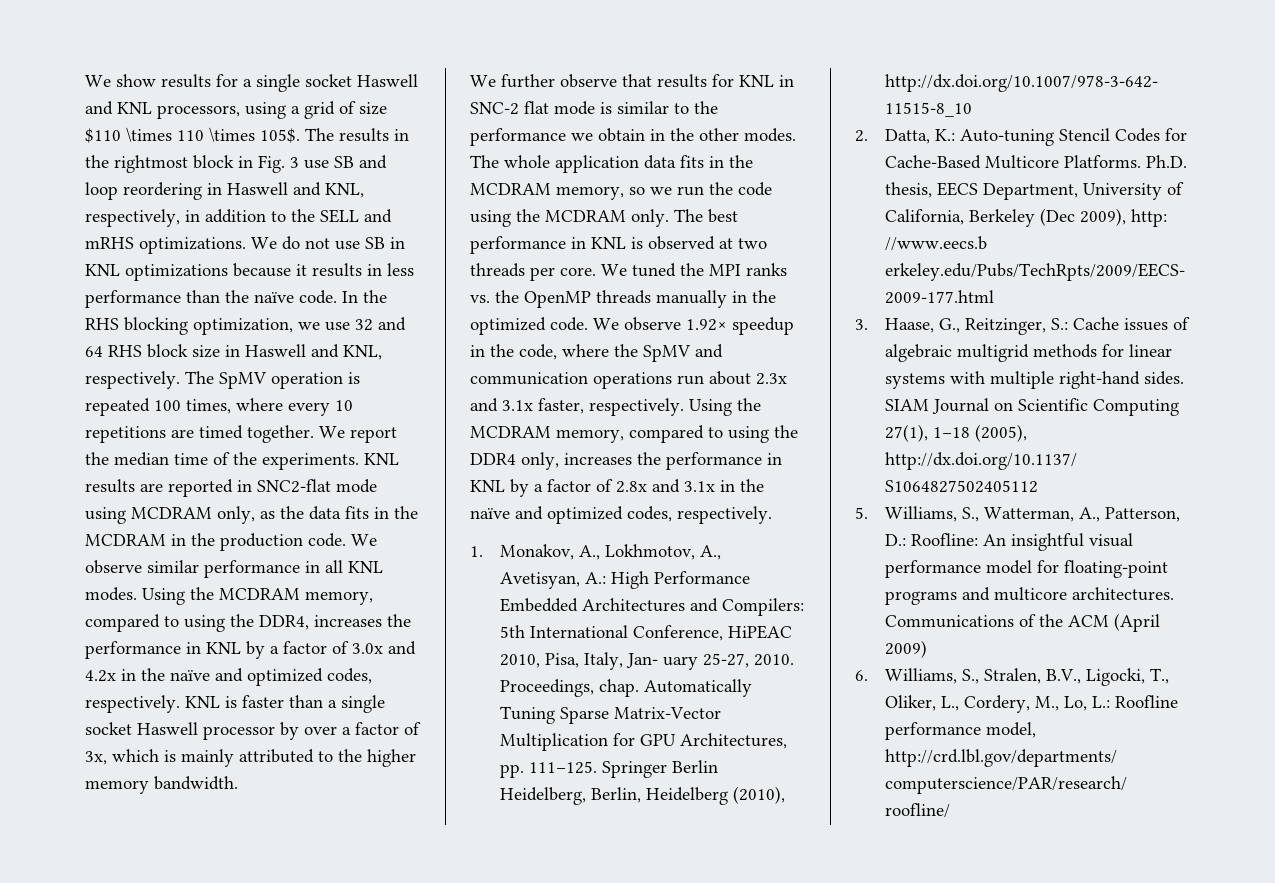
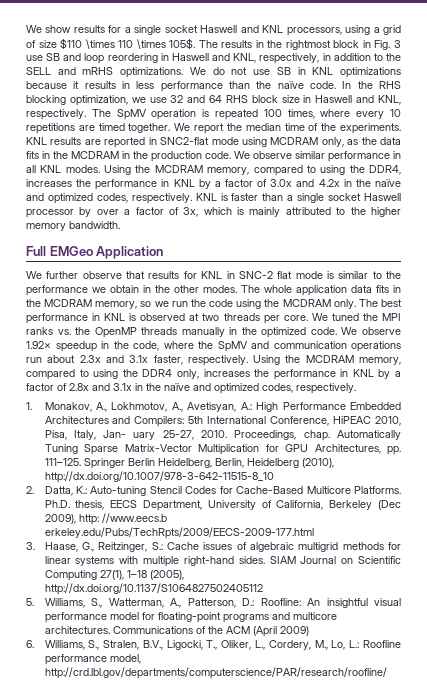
+ Full EMGeo Application

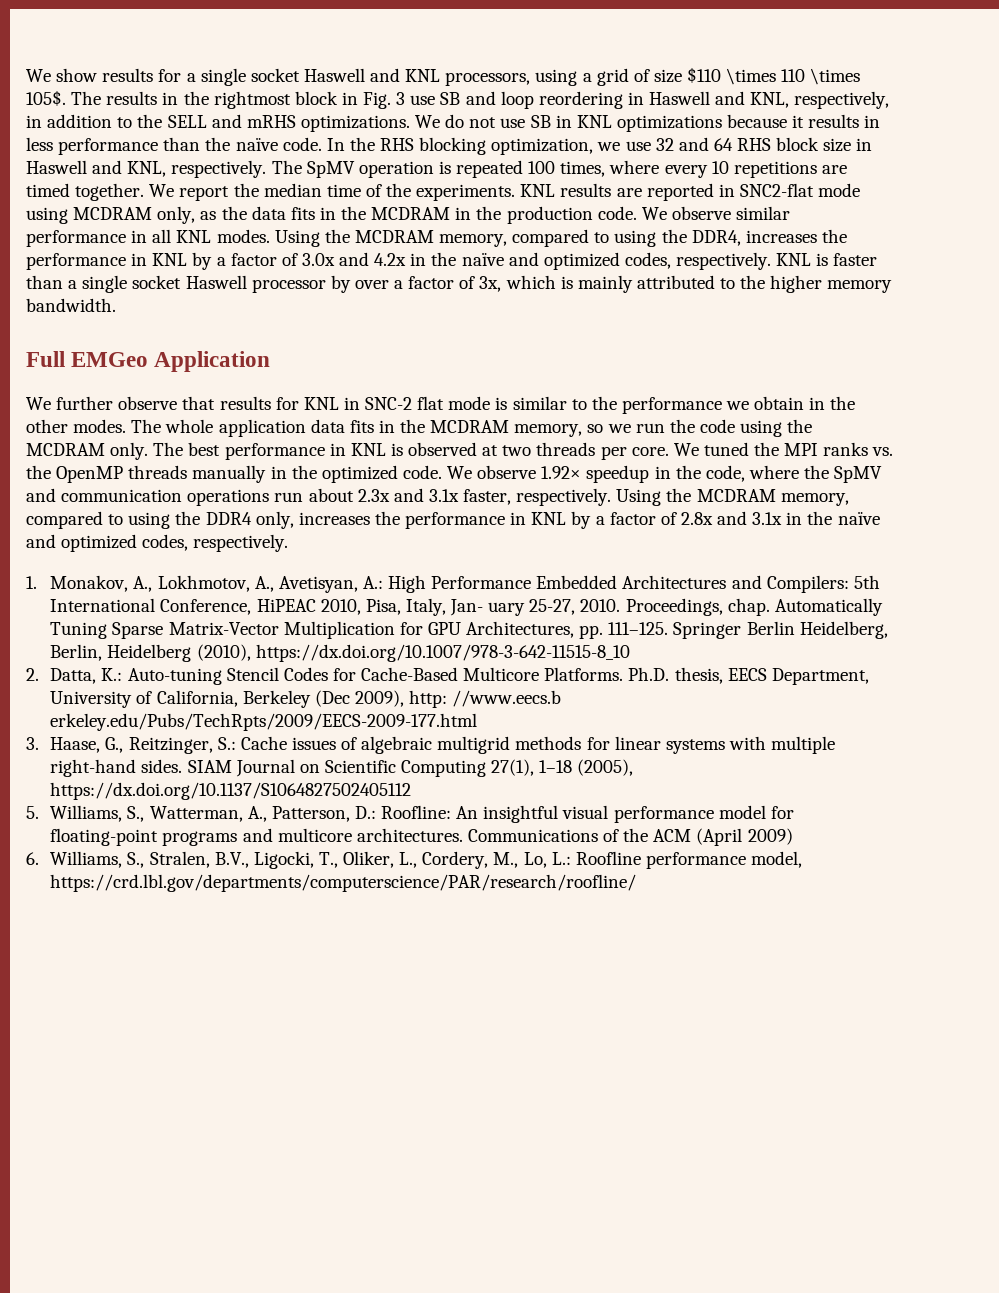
- Springer Berlin Heidelberg, Berlin, Heidelberg (2010), http://dx.doi.org/10.1007/978-3-642-11515-8_10
+ Springer Berlin Heidelberg, Berlin, Heidelberg (2010), https://dx.doi.org/10.1007/978-3-642-11515-8_10
- SIAM Journal on Scientific Computing 27(1), 1–18 (2005), http://dx.doi.org/10.1137/S1064827502405112
+ SIAM Journal on Scientific Computing 27(1), 1–18 (2005), https://dx.doi.org/10.1137/S1064827502405112
- 6. Williams, S., Stralen, B.V., Ligocki, T., Oliker, L., Cordery, M., Lo, L.: Roofline performance model, http://crd.lbl.gov/departments/computerscience/PAR/research/roofline/
+ 6. Williams, S., Stralen, B.V., Ligocki, T., Oliker, L., Cordery, M., Lo, L.: Roofline performance model, https://crd.lbl.gov/departments/computerscience/PAR/research/roofline/

